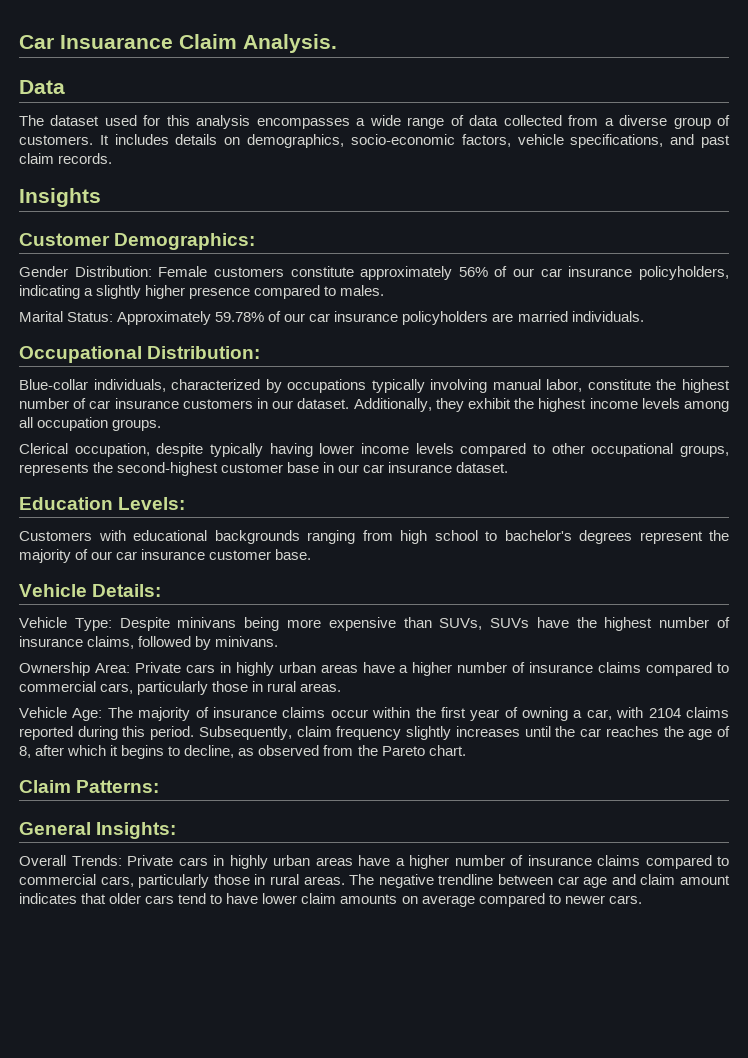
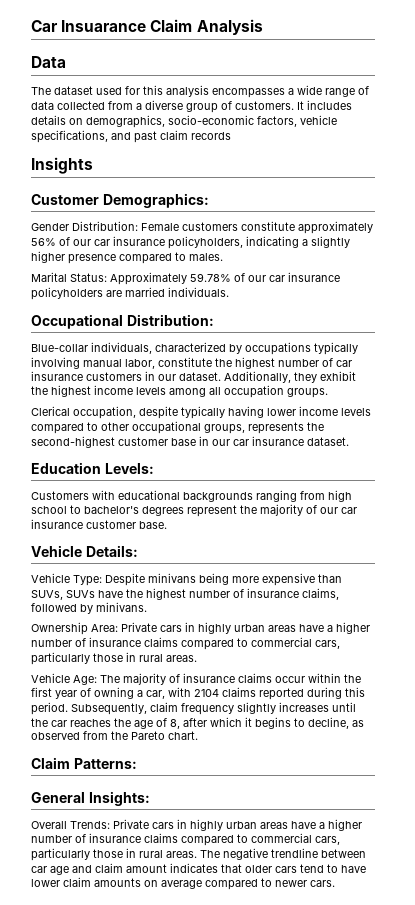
- Car Insuarance Claim Analysis.
+ Car Insuarance Claim Analysis
- It includes details on demographics, socio-economic factors, vehicle specifications, and past claim records.
+ It includes details on demographics, socio-economic factors, vehicle specifications, and past claim records

